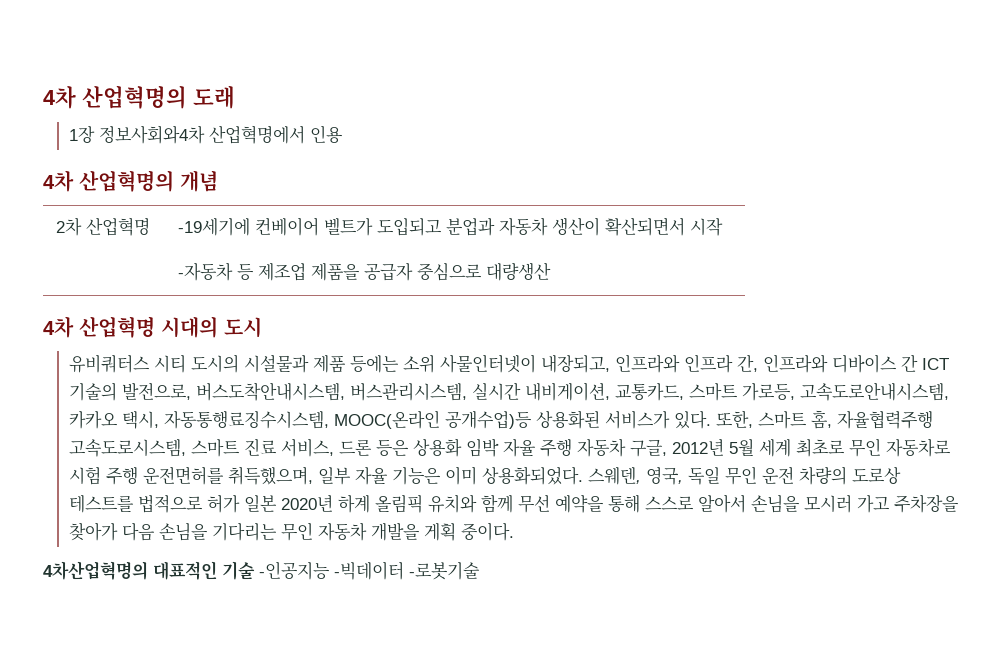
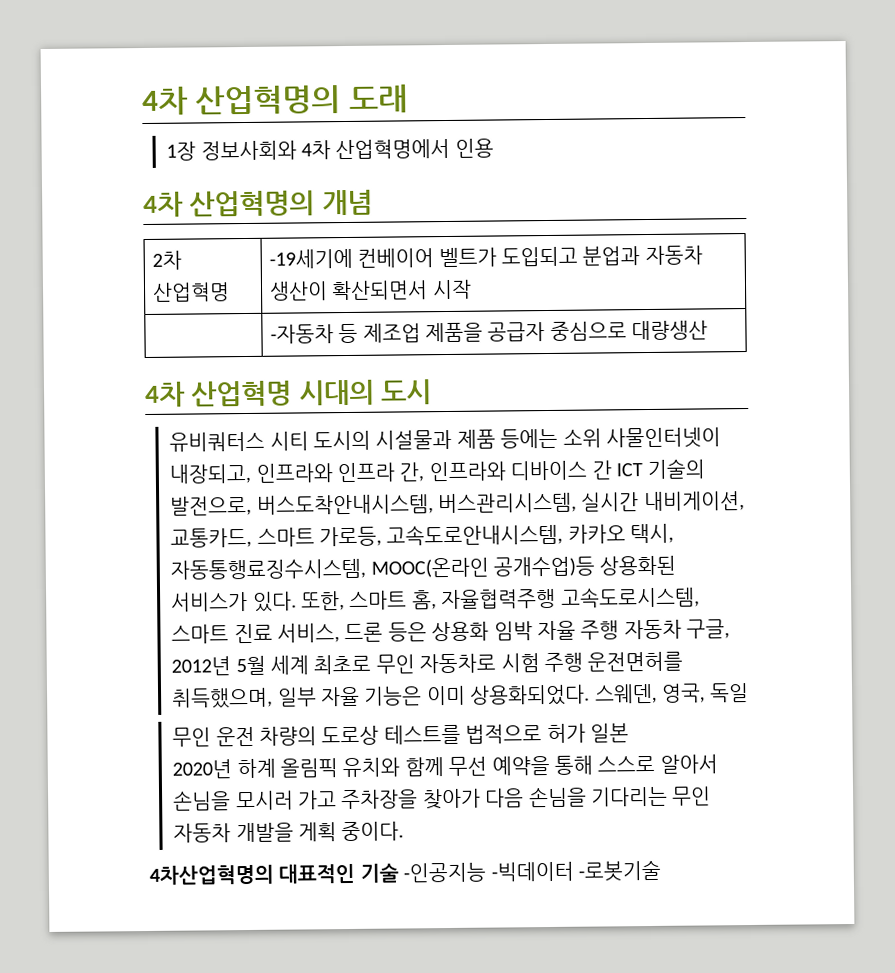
- 1장 정보사회와4차 산업혁명에서 인용
+ 1장 정보사회와 4차 산업혁명에서 인용
- 스웨덴, 영국, 독일 무인 운전 차량의 도로상 테스트를 법적으로 허가 일본 2020년 하계 올림픽 유치와 함께 무선 예약을 통해 스스로 알아서 손님을 모시러 가고 주차장을 찾아가 다음 손님을 기다리는 무인 자동차 개발을 게획 중이다.
+ 스웨덴, 영국, 독일
+ 무인 운전 차량의 도로상 테스트를 법적으로 허가 일본
+ 2020년 하계 올림픽 유치와 함께 무선 예약을 통해 스스로 알아서 손님을 모시러 가고 주차장을 찾아가 다음 손님을 기다리는 무인 자동차 개발을 게획 중이다.

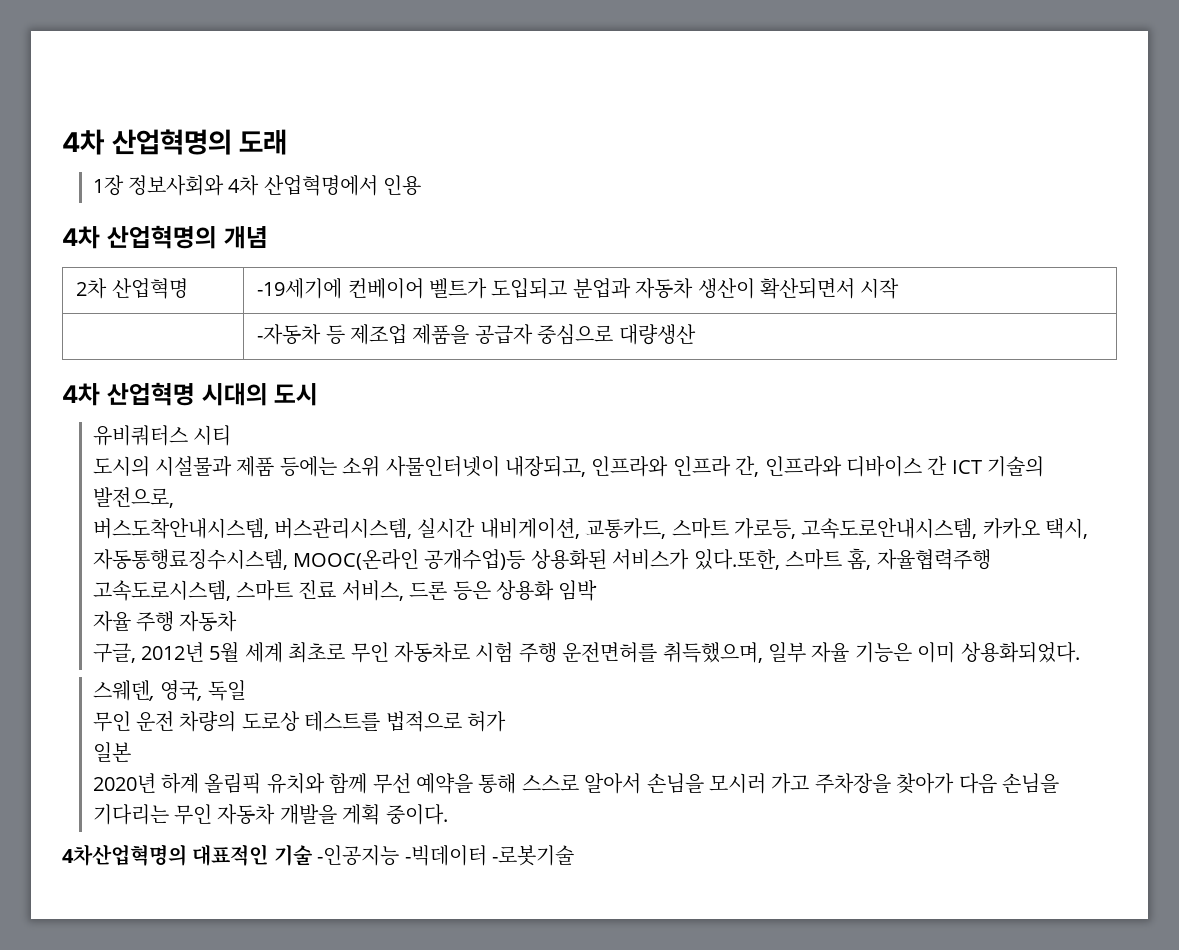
- 유비쿼터스 시티 도시의 시설물과 제품 등에는 소위 사물인터넷이 내장되고, 인프라와 인프라 간, 인프라와 디바이스 간 ICT 기술의 발전으로, 버스도착안내시스템, 버스관리시스템, 실시간 내비게이션, 교통카드, 스마트 가로등, 고속도로안내시스템, 카카오 택시, 자동통행료징수시스템, MOOC(온라인 공개수업)등 상용화된 서비스가 있다. 또한, 스마트 홈, 자율협력주행 고속도로시스템, 스마트 진료 서비스, 드론 등은 상용화 임박 자율 주행 자동차 구글, 2012년 5월 세계 최초로 무인 자동차로 시험 주행 운전면허를 취득했으며, 일부 자율 기능은 이미 상용화되었다. 스웨덴, 영국, 독일
+ 유비쿼터스 시티
+ 도시의 시설물과 제품 등에는 소위 사물인터넷이 내장되고, 인프라와 인프라 간, 인프라와 디바이스 간 ICT 기술의 발전으로,
+ 버스도착안내시스템, 버스관리시스템, 실시간 내비게이션, 교통카드, 스마트 가로등, 고속도로안내시스템, 카카오 택시, 자동통행료징수시스템, MOOC(온라인 공개수업)등 상용화된 서비스가 있다.또한, 스마트 홈, 자율협력주행 고속도로시스템, 스마트 진료 서비스, 드론 등은 상용화 임박
+ 자율 주행 자동차
+ 구글, 2012년 5월 세계 최초로 무인 자동차로 시험 주행 운전면허를 취득했으며, 일부 자율 기능은 이미 상용화되었다.
+ 스웨덴, 영국, 독일
- 무인 운전 차량의 도로상 테스트를 법적으로 허가 일본
+ 무인 운전 차량의 도로상 테스트를 법적으로 허가
+ 일본

